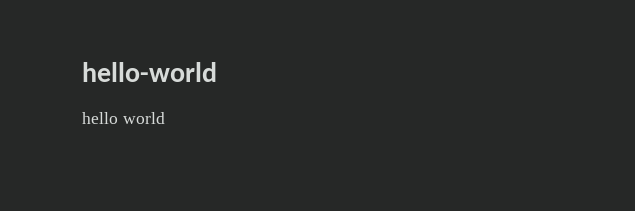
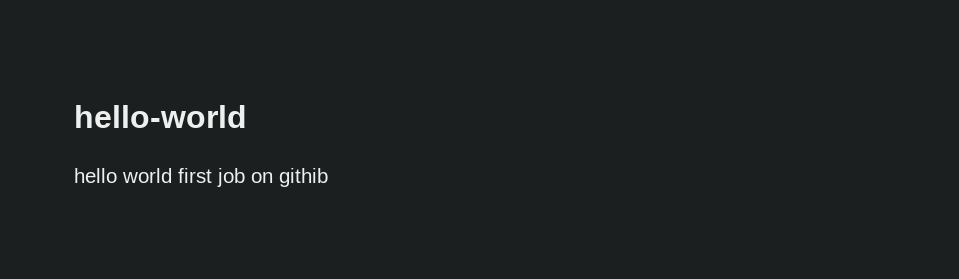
- hello world
+ hello world first job on githib

